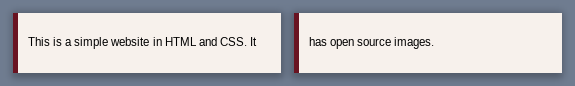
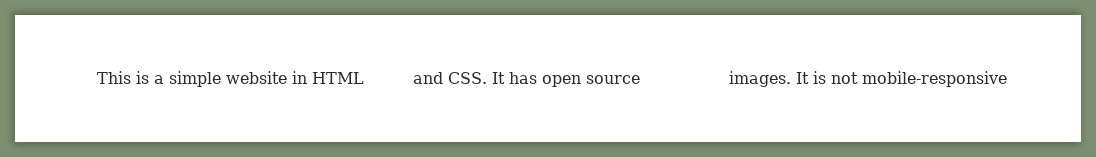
+ It is not mobile-responsive

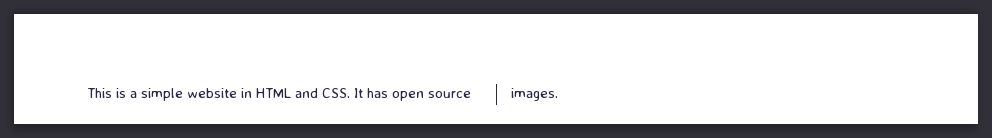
- It is not mobile-responsive

